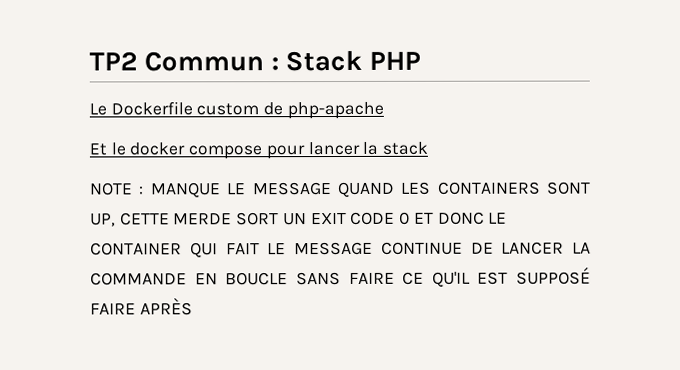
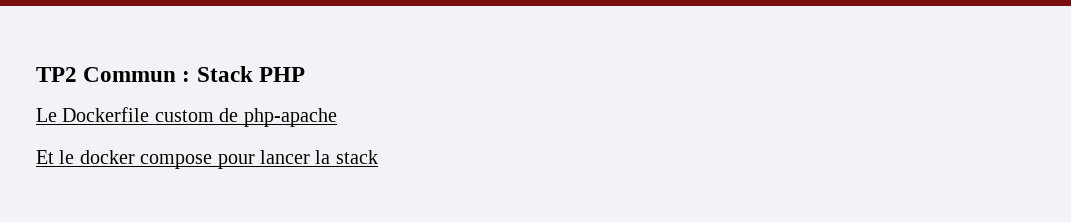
- NOTE : MANQUE LE MESSAGE QUAND LES CONTAINERS SONT UP, CETTE MERDE SORT UN EXIT CODE 0 ET DONC LE CONTAINER QUI FAIT LE MESSAGE CONTINUE DE LANCER LA COMMANDE EN BOUCLE SANS FAIRE CE QU'IL EST SUPPOSÉ FAIRE APRÈS

